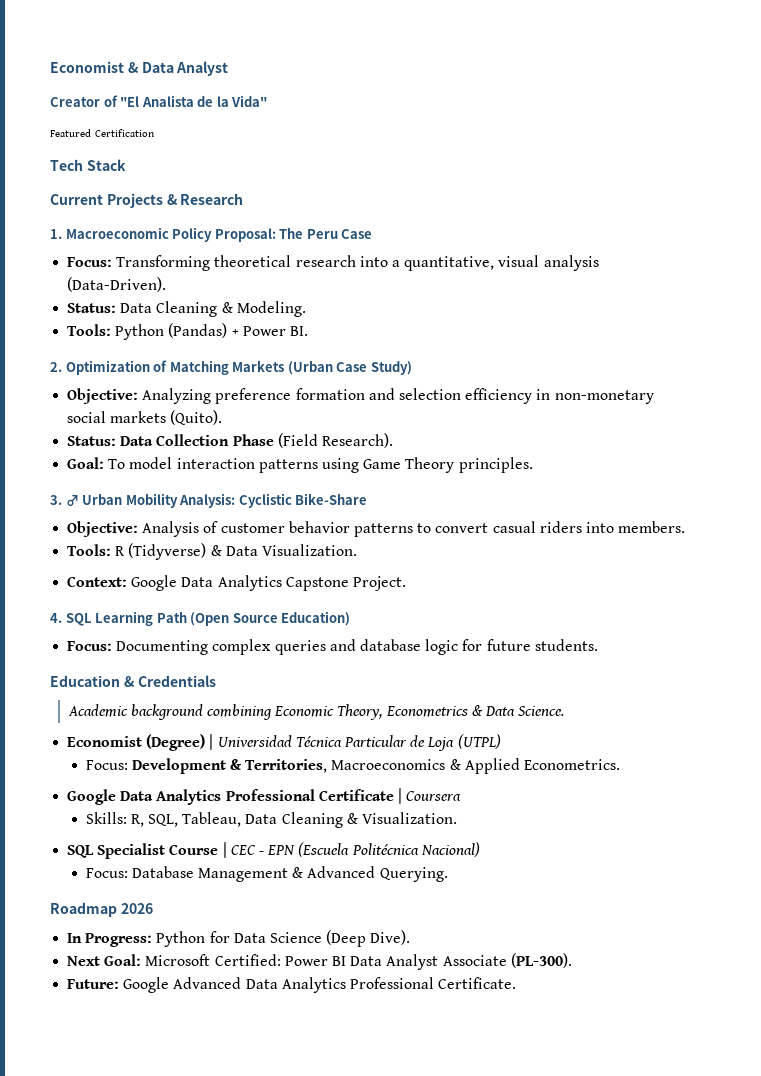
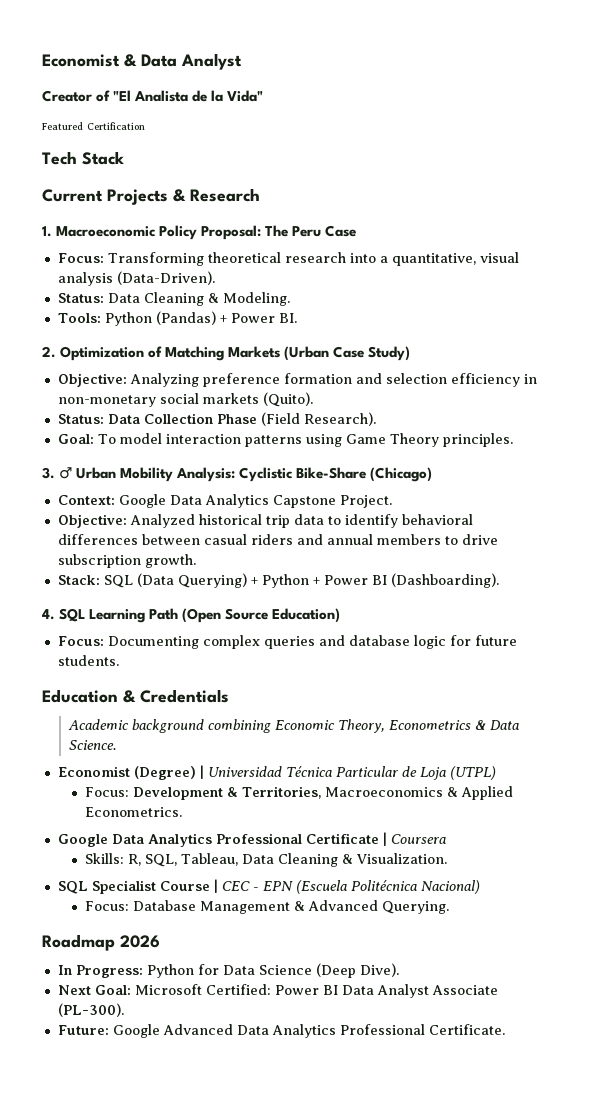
- 3. ♂ Urban Mobility Analysis: Cyclistic Bike-Share
- Objective: Analysis of customer behavior patterns to convert casual riders into members.
- Tools: R (Tidyverse) & Data Visualization.
+ 3. ♂ Urban Mobility Analysis: Cyclistic Bike-Share (Chicago)
+ Objective: Analyzed historical trip data to identify behavioral differences between casual riders and annual members to drive subscription growth.
+ Stack: SQL (Data Querying) + Python + Power BI (Dashboarding).

